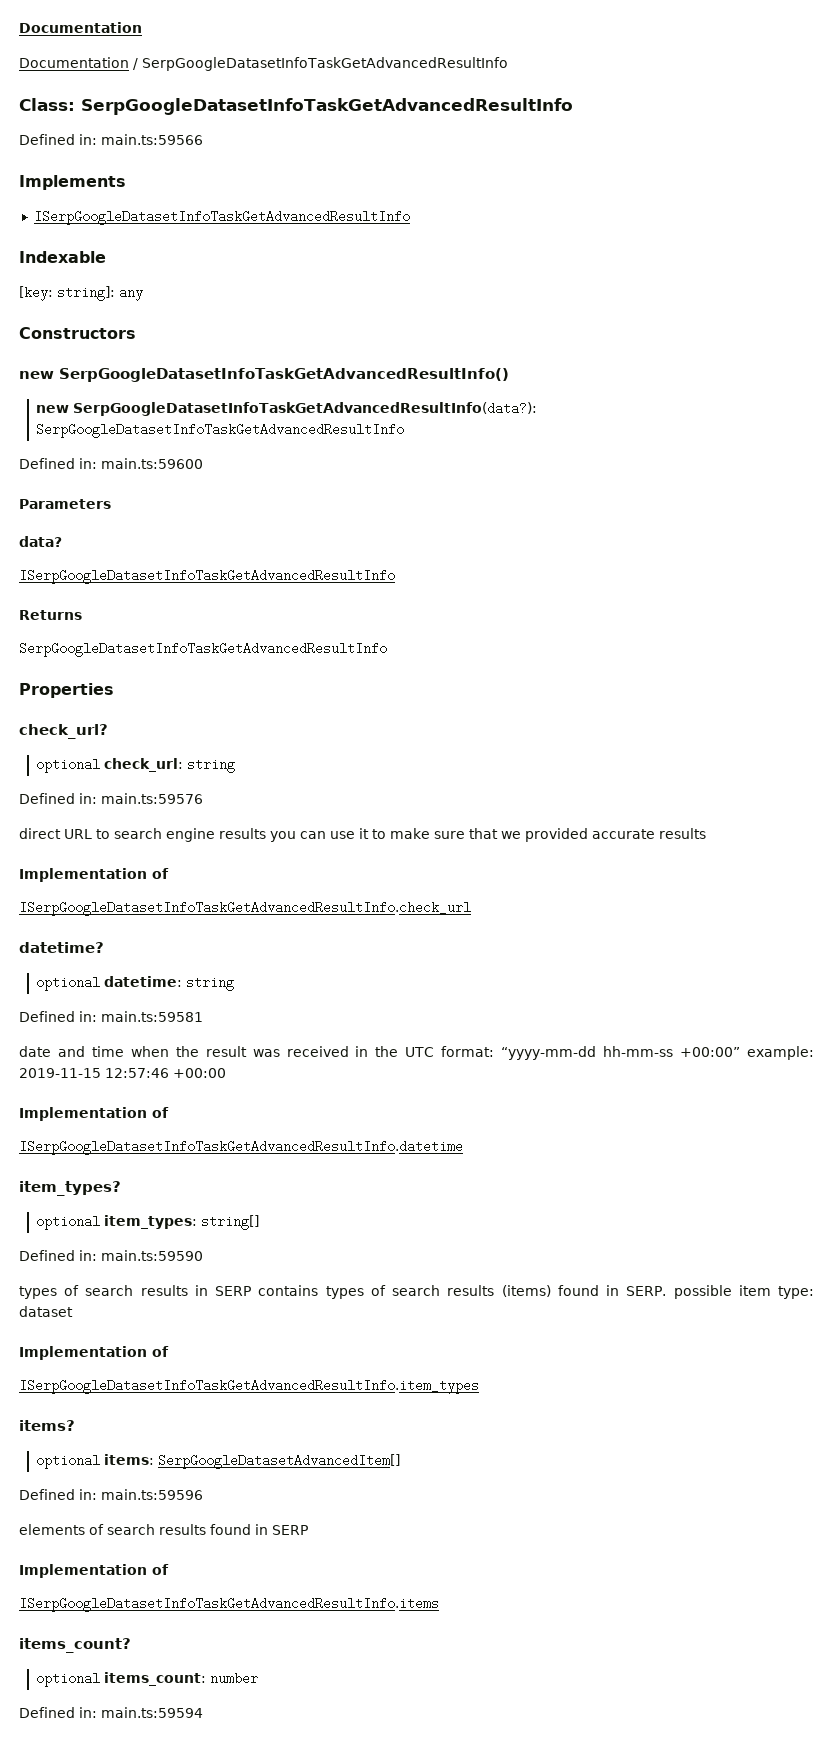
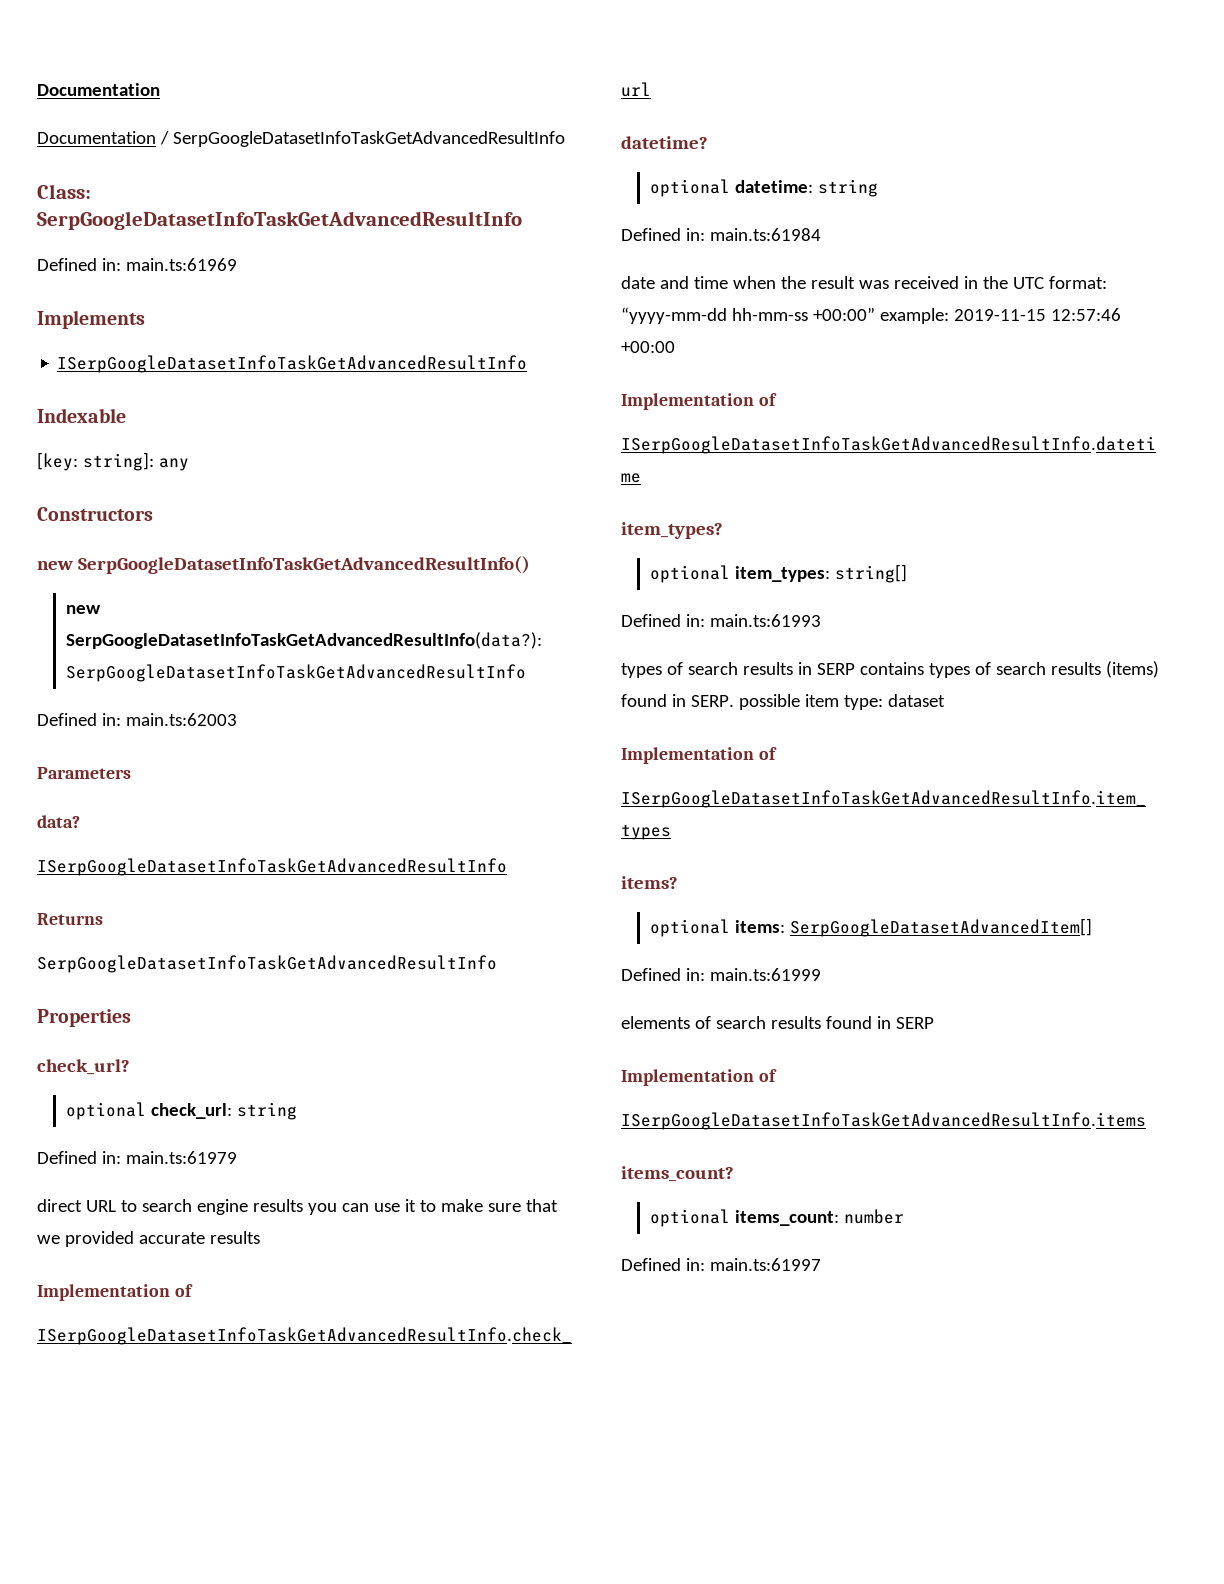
- Defined in: main.ts:59566
+ Defined in: main.ts:61969
- Defined in: main.ts:59600
+ Defined in: main.ts:62003
- Defined in: main.ts:59576
+ Defined in: main.ts:61979
- Defined in: main.ts:59581
+ Defined in: main.ts:61984
- Defined in: main.ts:59590
+ Defined in: main.ts:61993
- Defined in: main.ts:59596
+ Defined in: main.ts:61999
- Defined in: main.ts:59594
+ Defined in: main.ts:61997

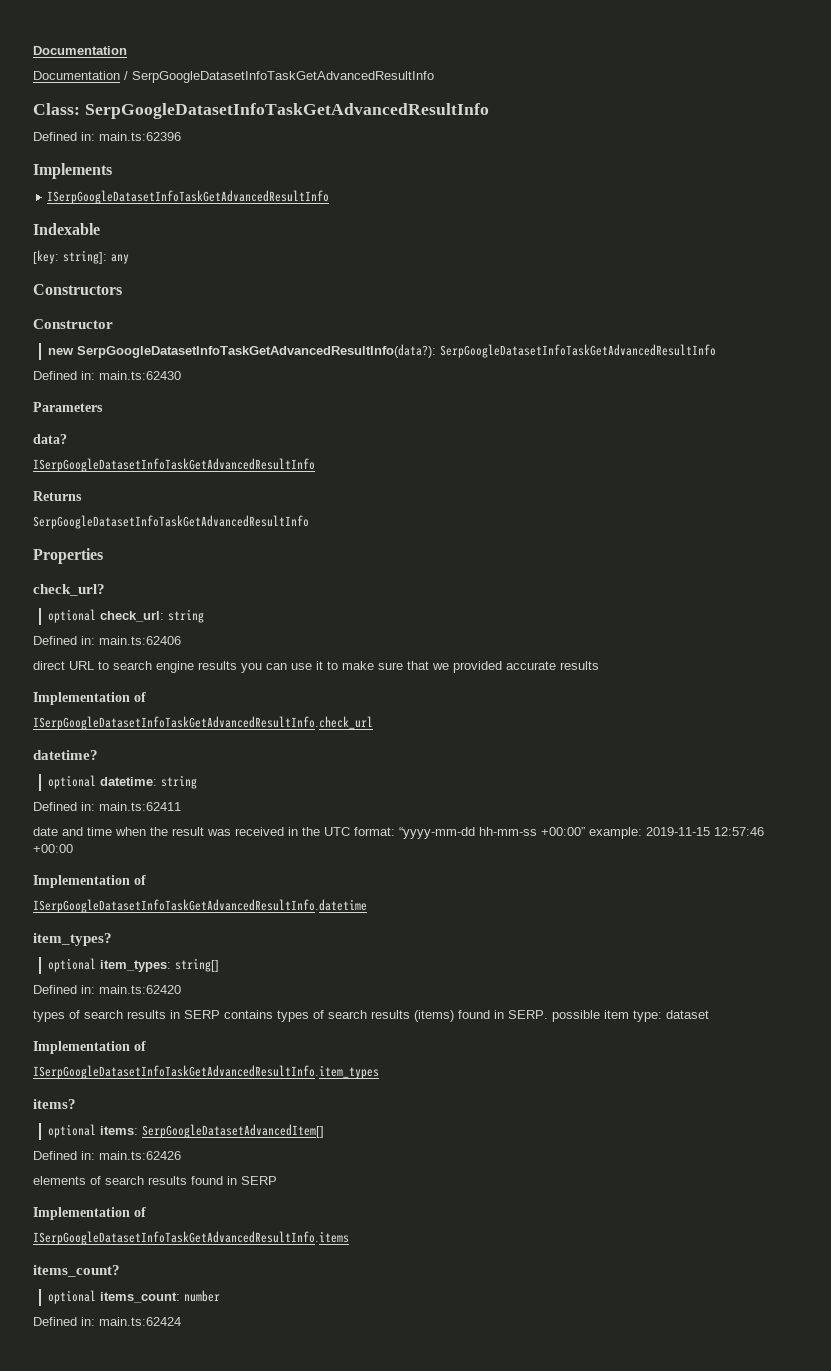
- Defined in: main.ts:61969
+ Defined in: main.ts:62396
- new SerpGoogleDatasetInfoTaskGetAdvancedResultInfo()
+ Constructor
- Defined in: main.ts:62003
+ Defined in: main.ts:62430
- Defined in: main.ts:61979
+ Defined in: main.ts:62406
- Defined in: main.ts:61984
+ Defined in: main.ts:62411
- Defined in: main.ts:61993
+ Defined in: main.ts:62420
- Defined in: main.ts:61999
+ Defined in: main.ts:62426
- Defined in: main.ts:61997
+ Defined in: main.ts:62424

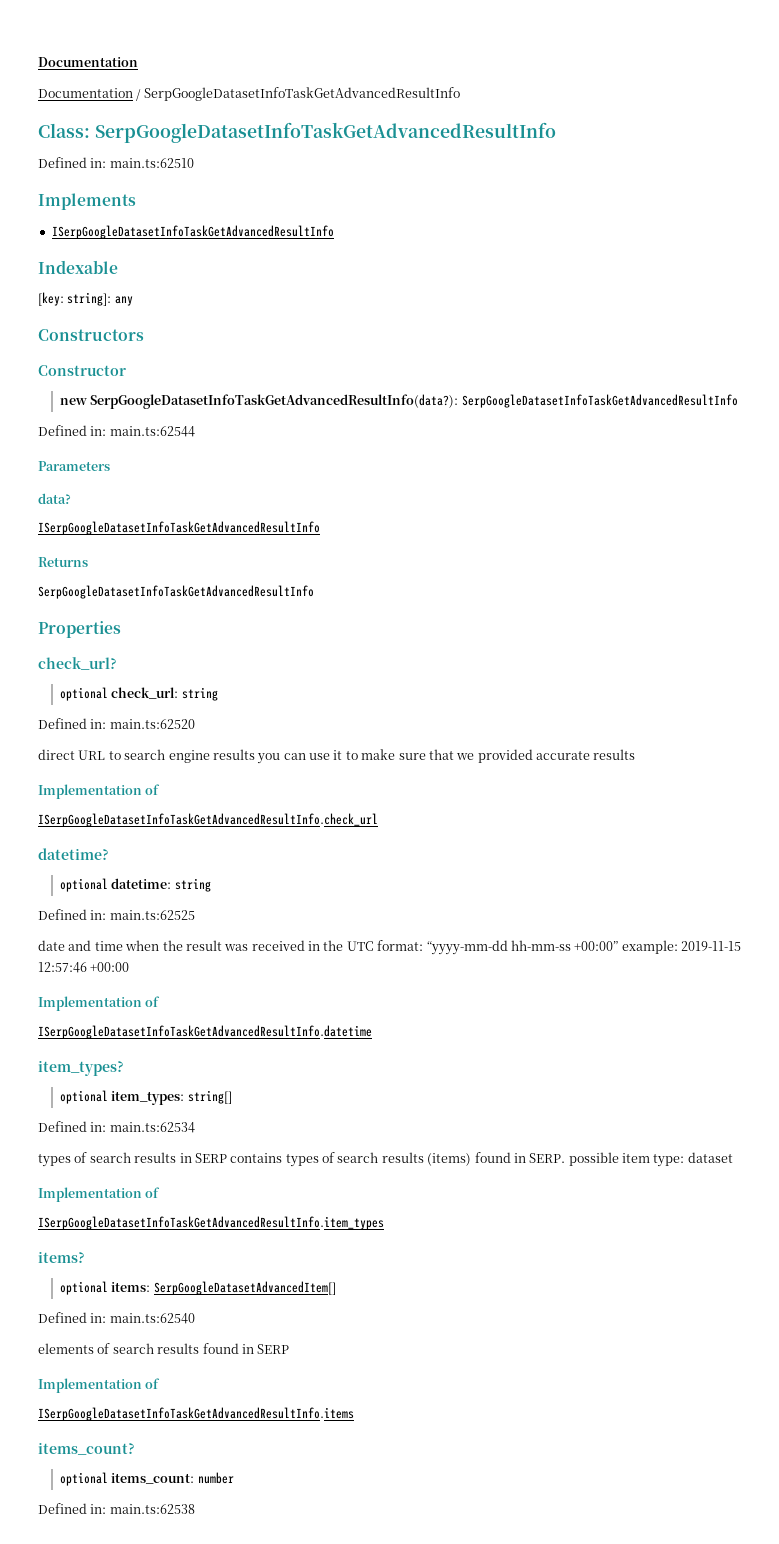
- Defined in: main.ts:62396
+ Defined in: main.ts:62510
- Defined in: main.ts:62430
+ Defined in: main.ts:62544
- Defined in: main.ts:62406
+ Defined in: main.ts:62520
- Defined in: main.ts:62411
+ Defined in: main.ts:62525
- Defined in: main.ts:62420
+ Defined in: main.ts:62534
- Defined in: main.ts:62426
+ Defined in: main.ts:62540
- Defined in: main.ts:62424
+ Defined in: main.ts:62538

